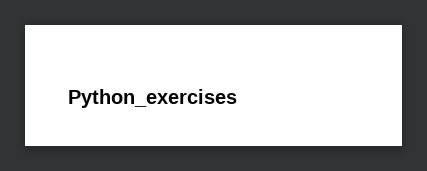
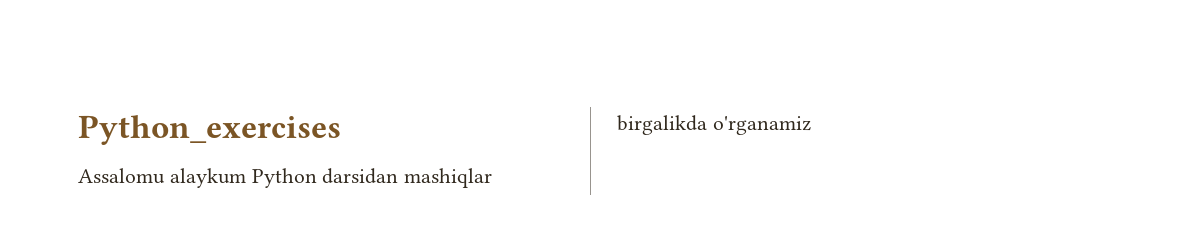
+ Assalomu alaykum Python darsidan mashiqlar birgalikda o'rganamiz

